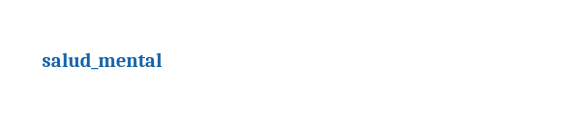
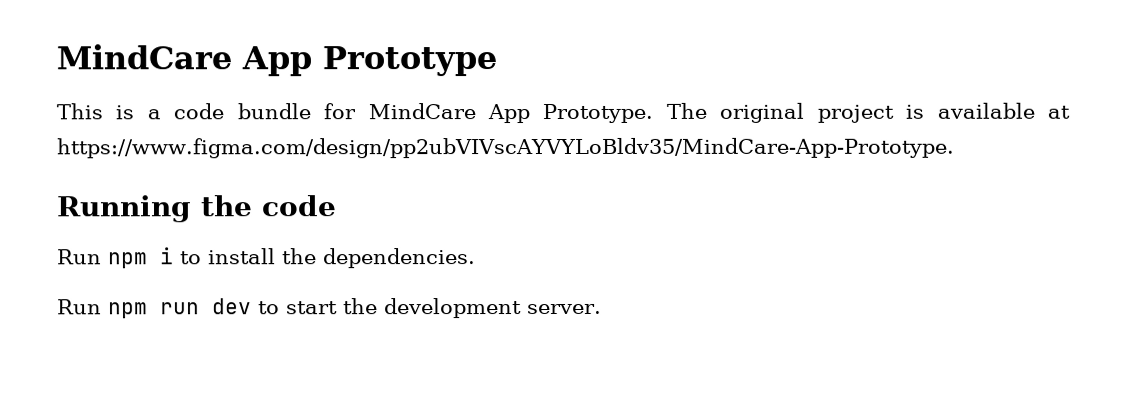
- salud_mental
+ MindCare App Prototype
+ This is a code bundle for MindCare App Prototype. The original project is available at https://www.figma.com/design/pp2ubVIVscAYVYLoBldv35/MindCare-App-Prototype.
+ Running the code
+ Run npm i to install the dependencies.
+ Run npm run dev to start the development server.

